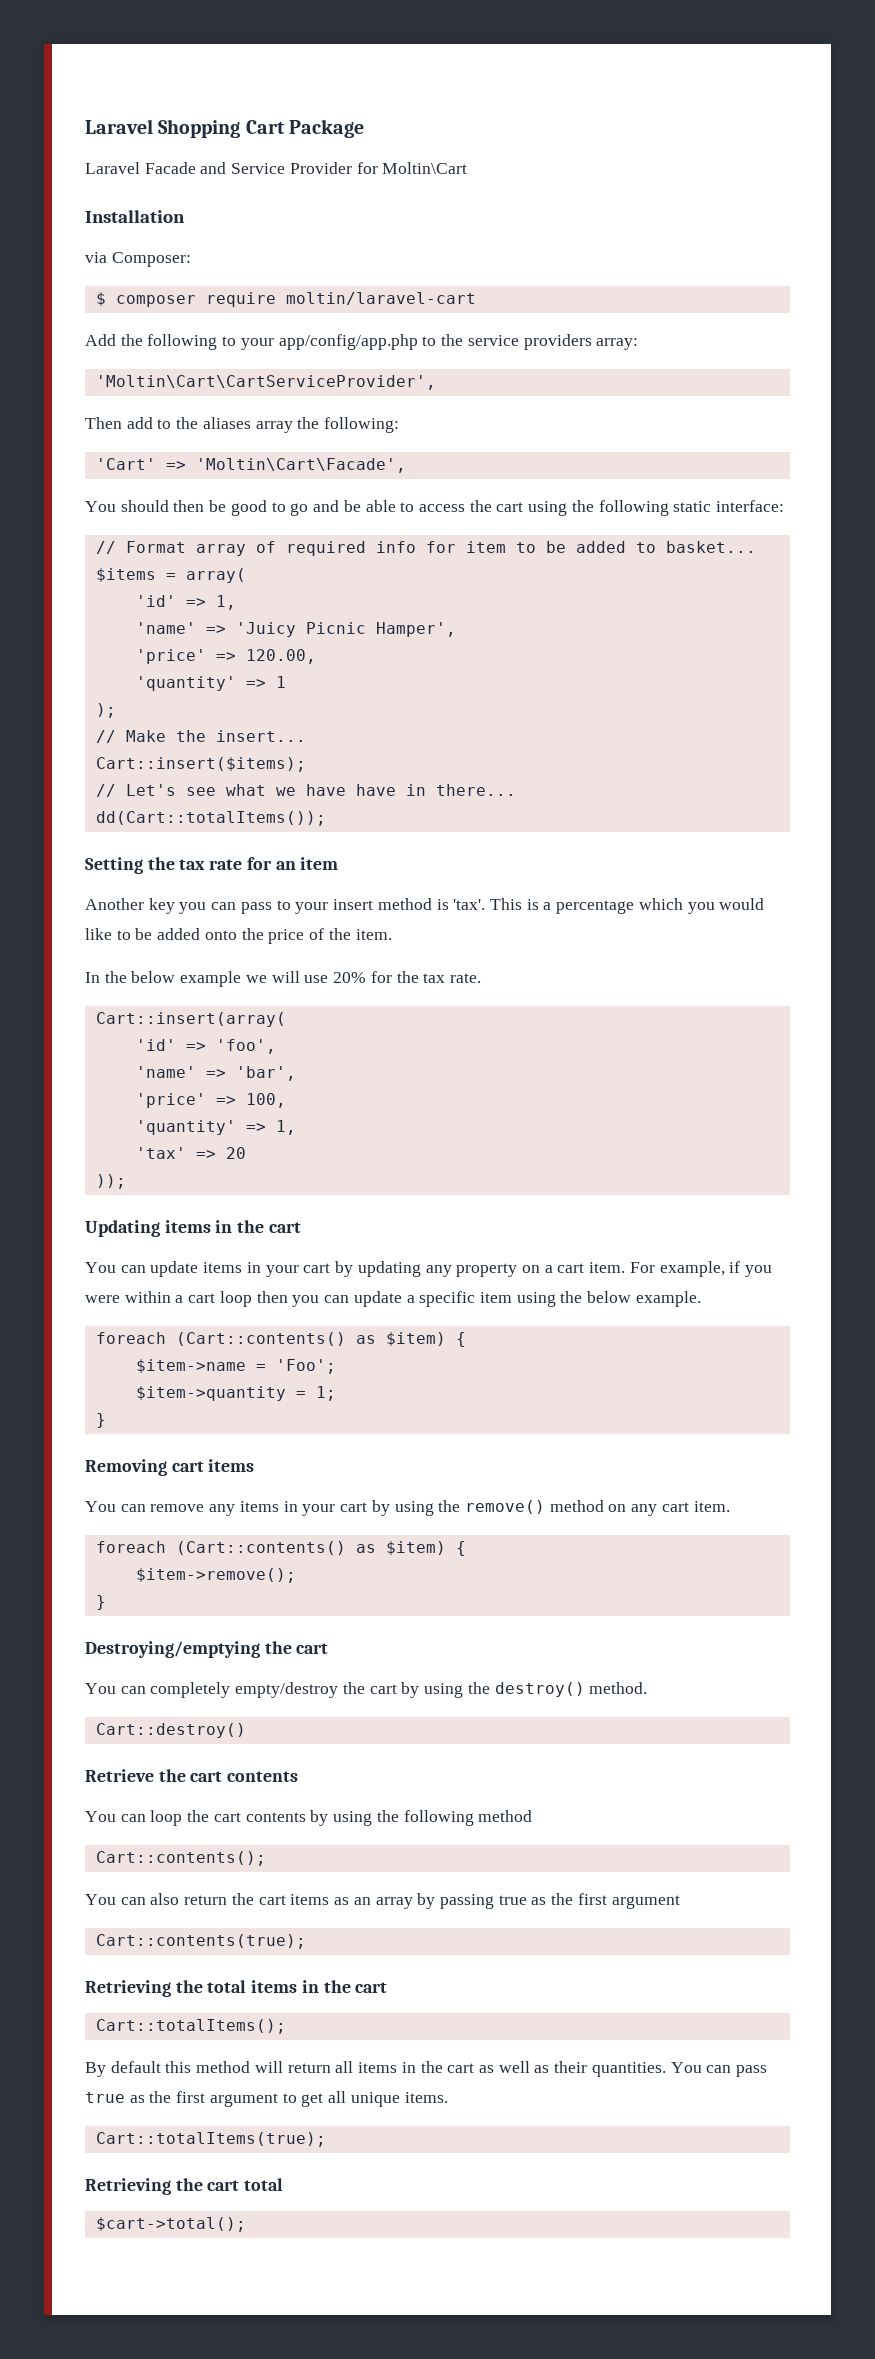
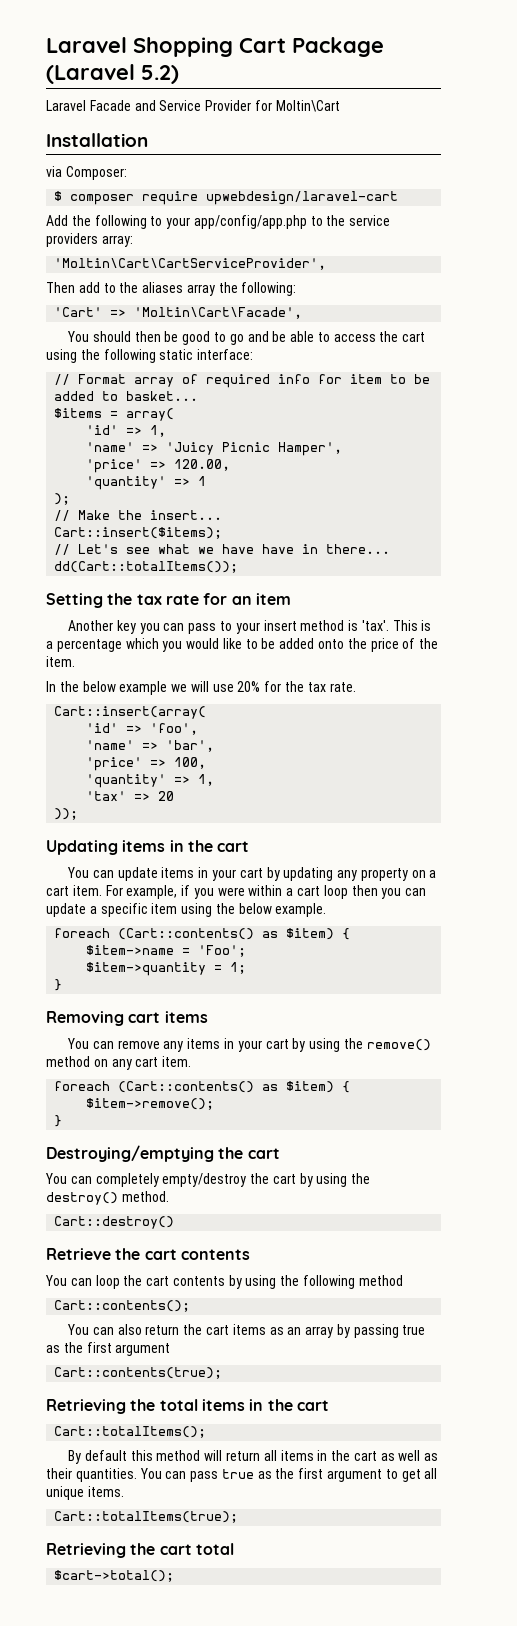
- Laravel Shopping Cart Package
+ Laravel Shopping Cart Package (Laravel 5.2)
- $ composer require moltin/laravel-cart
+ $ composer require upwebdesign/laravel-cart

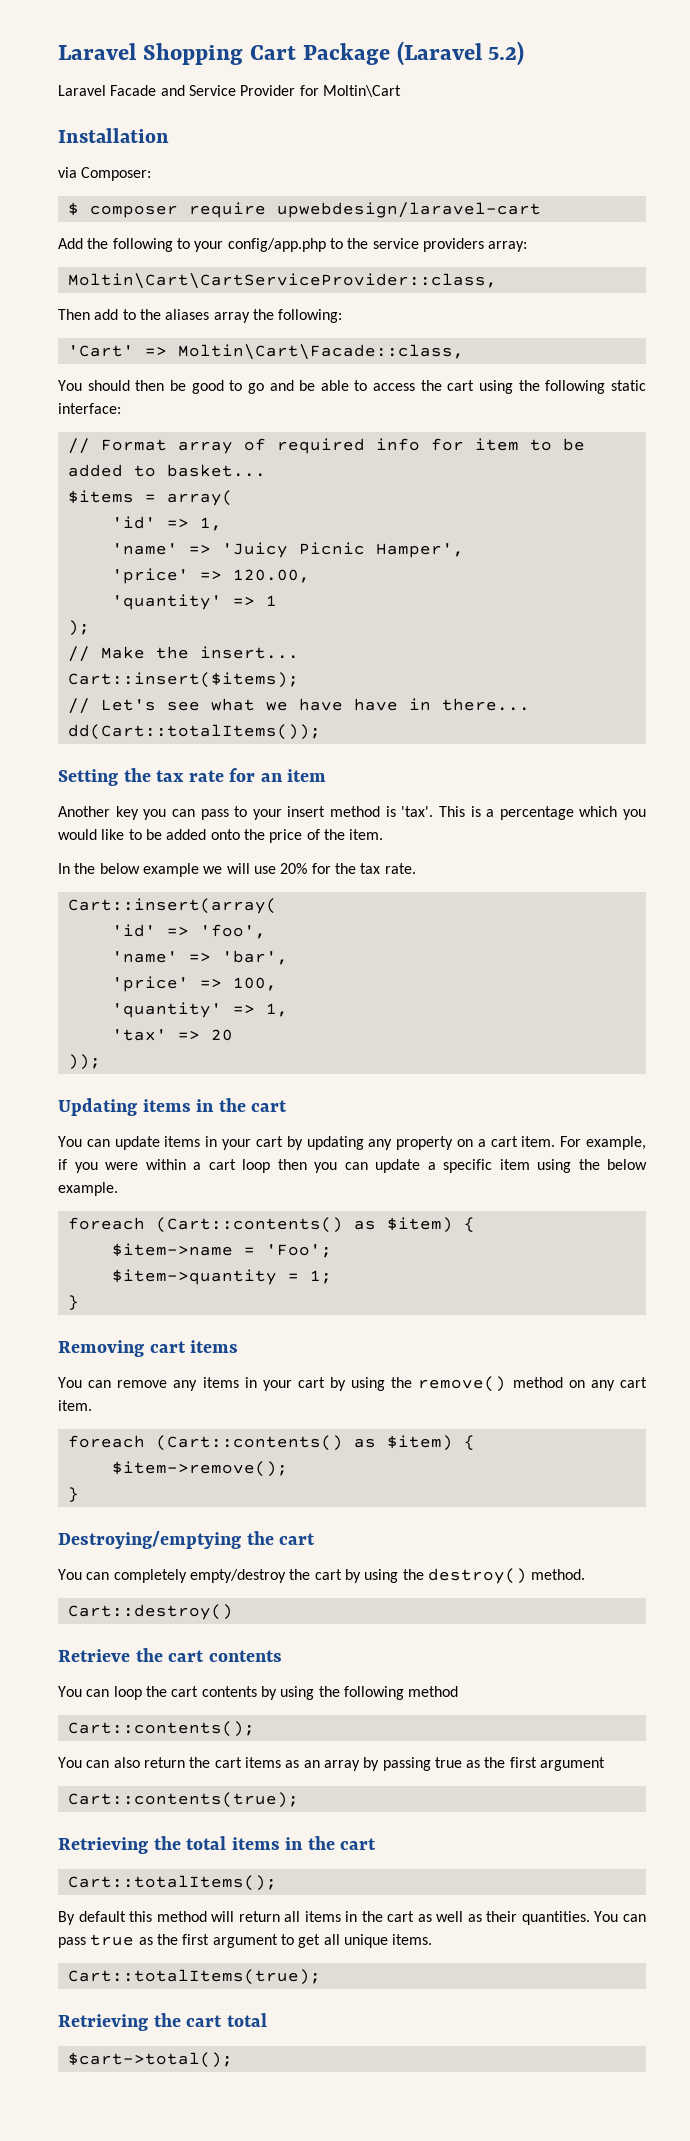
- Add the following to your app/config/app.php to the service providers array:
+ Add the following to your config/app.php to the service providers array:
- 'Moltin\Cart\CartServiceProvider',
+ Moltin\Cart\CartServiceProvider::class,
- 'Cart' => 'Moltin\Cart\Facade',
+ 'Cart' => Moltin\Cart\Facade::class,

